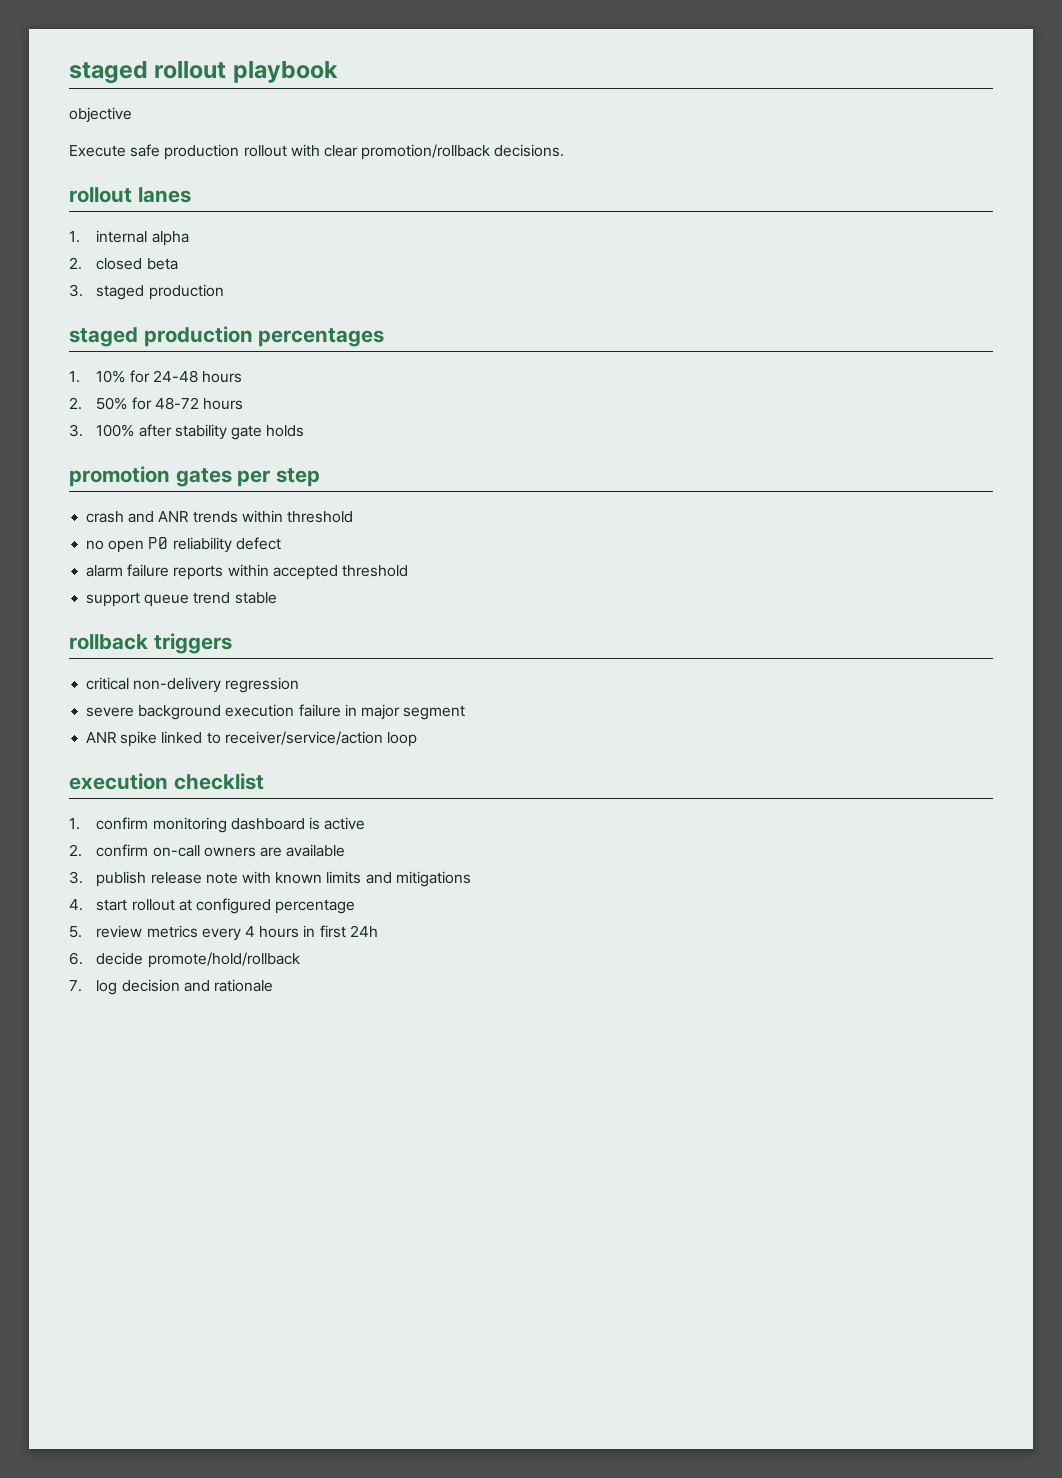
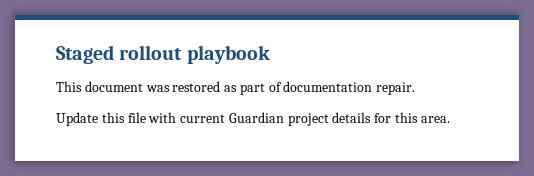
- staged rollout playbook
+ Staged rollout playbook
- objective
- Execute safe production rollout with clear promotion/rollback decisions.
- rollout lanes
- 1. internal alpha
- 2. closed beta
- 3. staged production
- staged production percentages
- 1. 10% for 24-48 hours
- 2. 50% for 48-72 hours
- 3. 100% after stability gate holds
- promotion gates per step
- crash and ANR trends within threshold
- no open P0 reliability defect
- alarm failure reports within accepted threshold
- support queue trend stable
- rollback triggers
- critical non-delivery regression
- severe background execution failure in major segment
- ANR spike linked to receiver/service/action loop
- execution checklist
- 1. confirm monitoring dashboard is active
- 2. confirm on-call owners are available
- 3. publish release note with known limits and mitigations
- 4. start rollout at configured percentage
- 5. review metrics every 4 hours in first 24h
- 6. decide promote/hold/rollback
- 7. log decision and rationale
+ This document was restored as part of documentation repair.
+ Update this file with current Guardian project details for this area.

